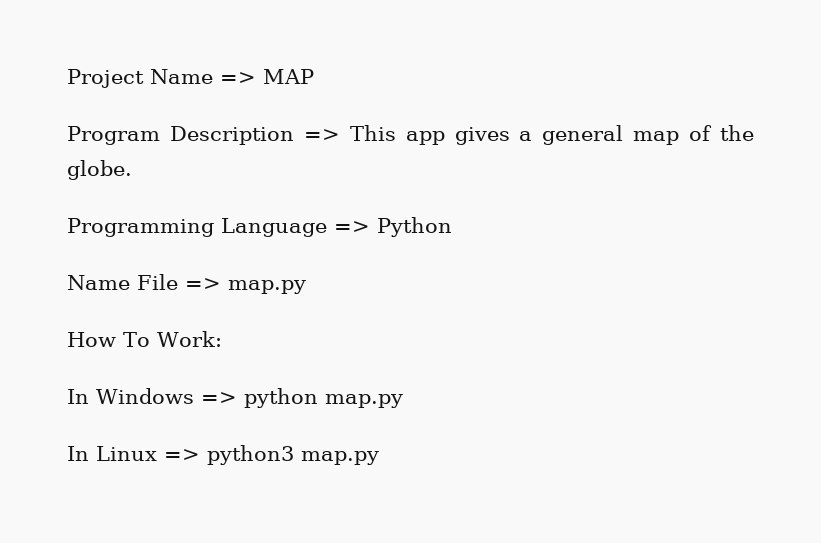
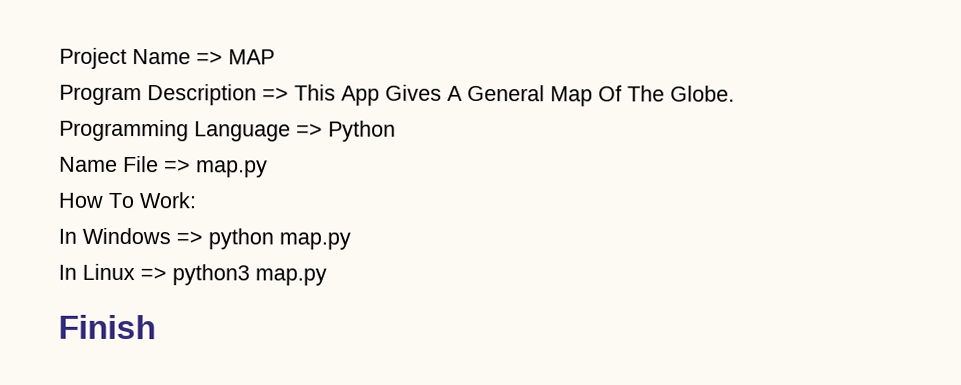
- Program Description => This app gives a general map of the globe.
+ Program Description => This App Gives A General Map Of The Globe.
+ Finish

